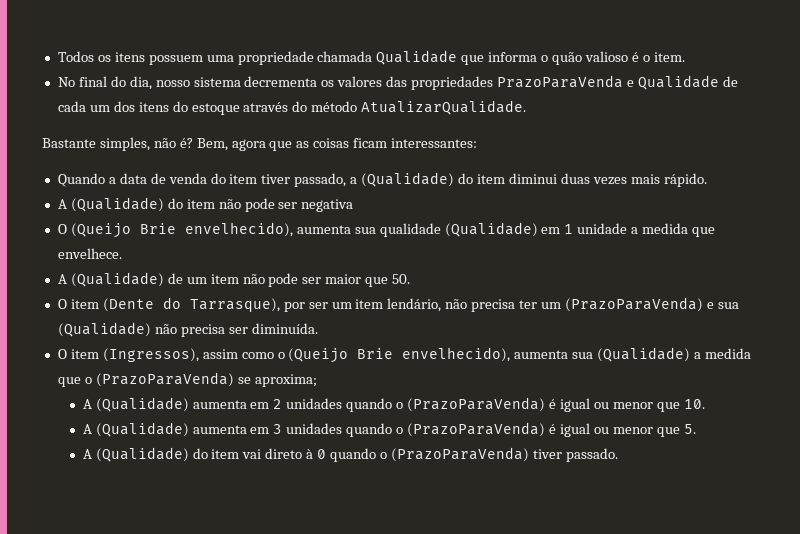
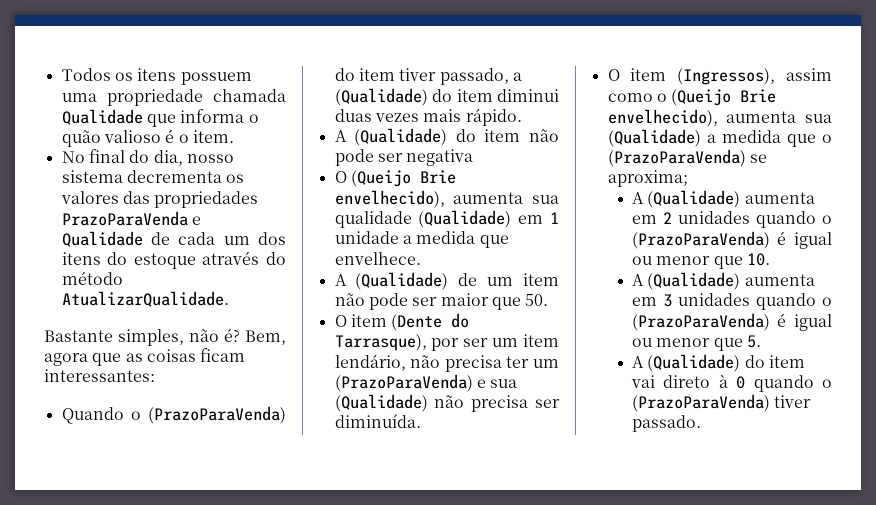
- Quando a data de venda do item tiver passado, a (Qualidade) do item diminui duas vezes mais rápido.
+ Quando o (PrazoParaVenda) do item tiver passado, a (Qualidade) do item diminui duas vezes mais rápido.

